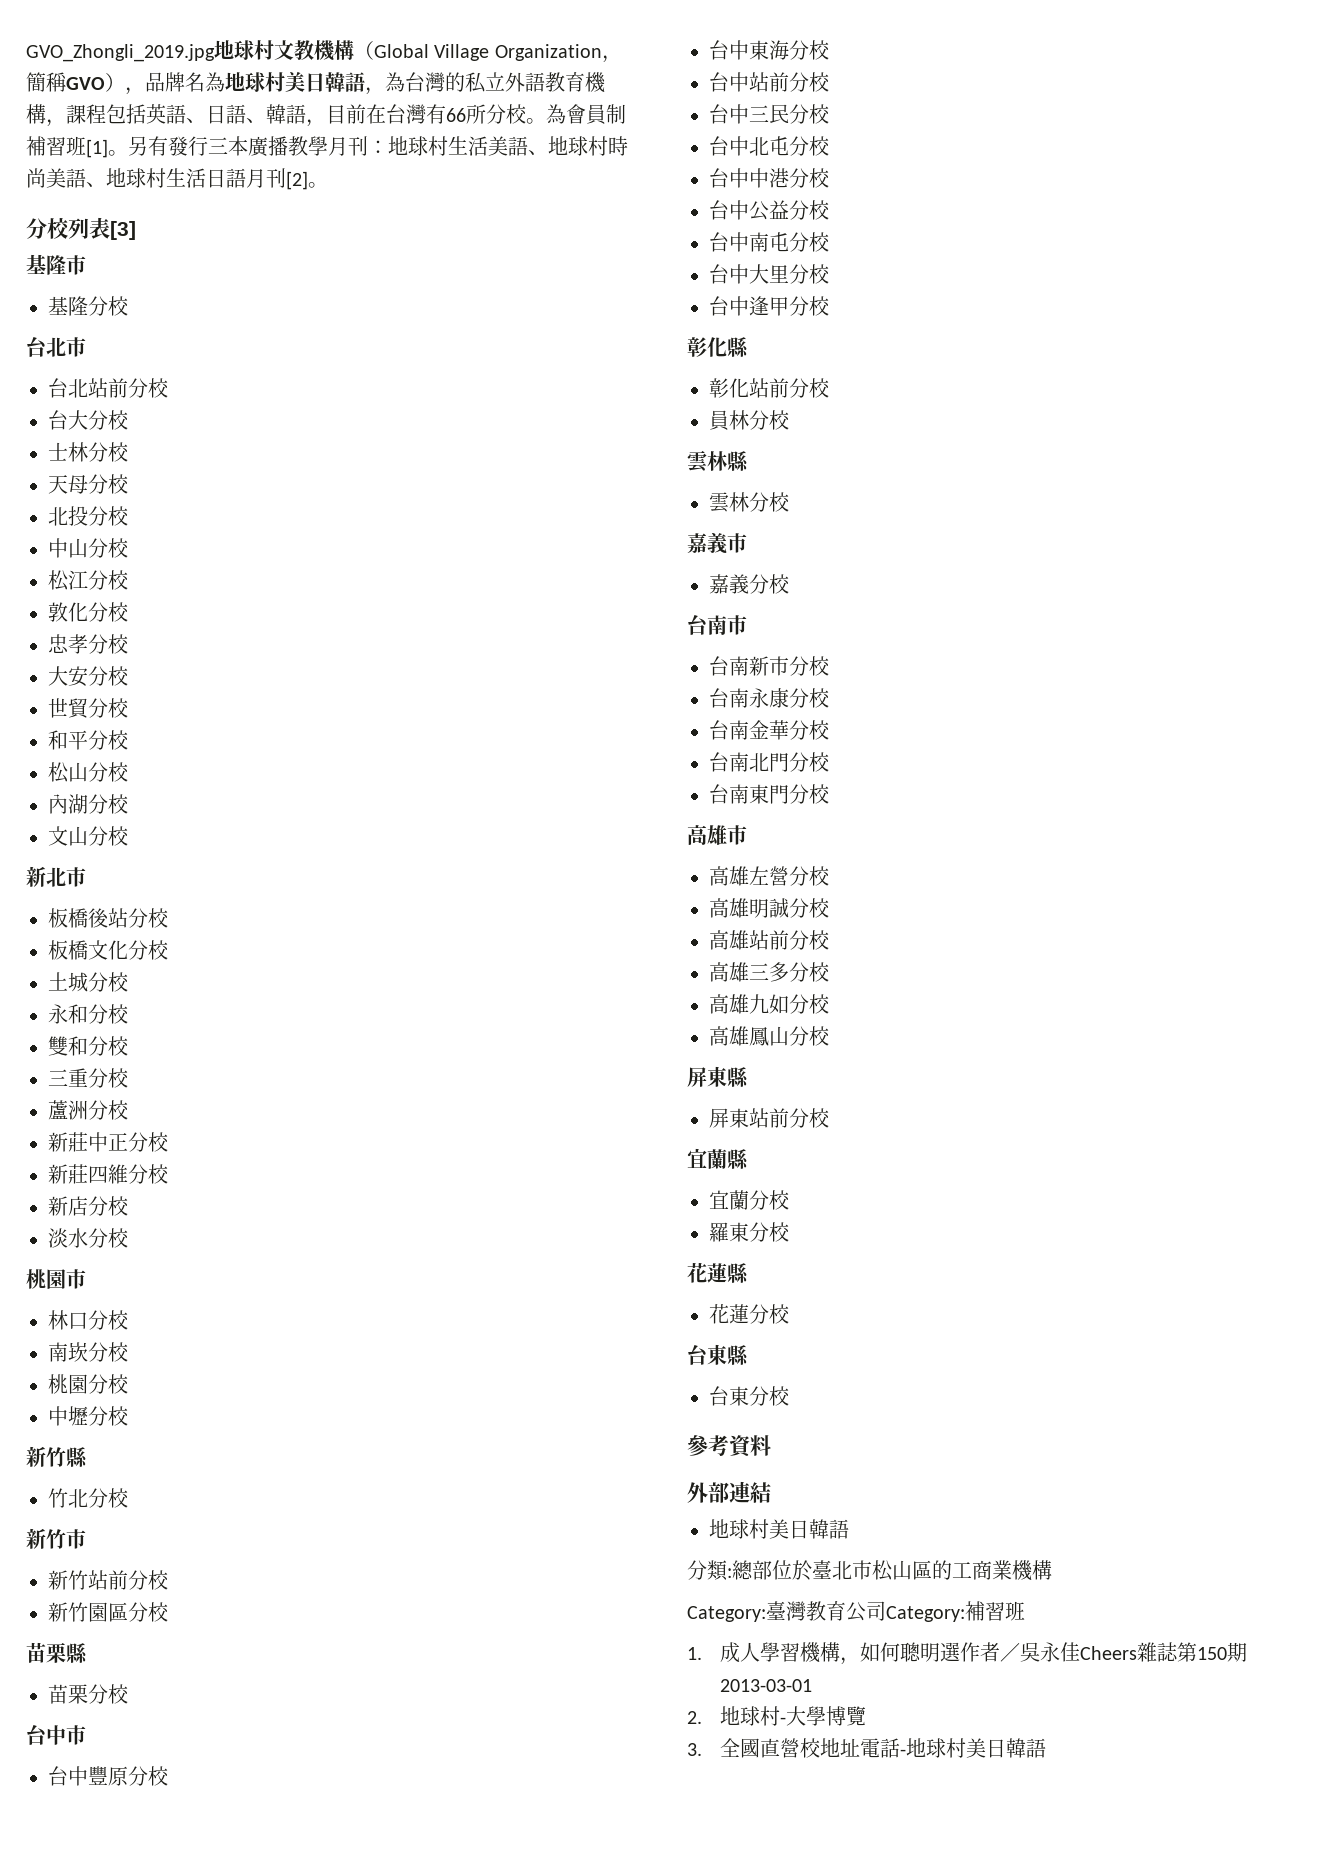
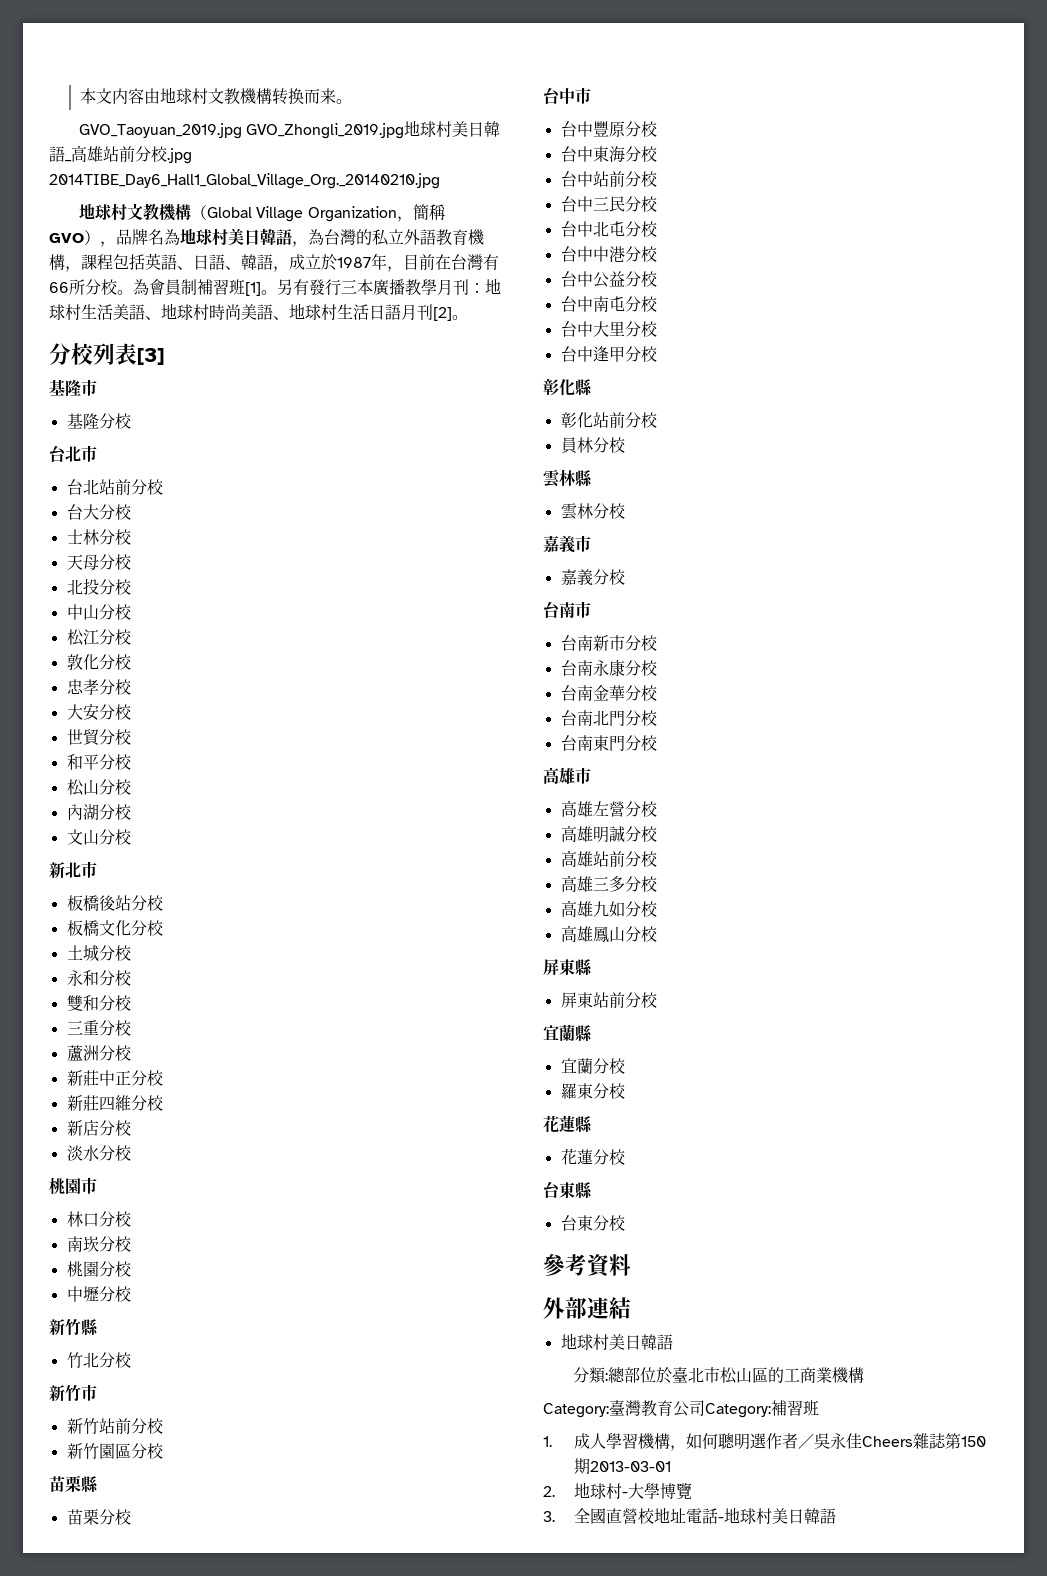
- GVO_Zhongli_2019.jpg地球村文教機構（Global Village Organization，簡稱GVO），品牌名為地球村美日韓語，為台灣的私立外語教育機構，課程包括英語、日語、韓語，目前在台灣有66所分校。
+ 本文内容由地球村文教機構转换而来。
+ GVO_Taoyuan_2019.jpg GVO_Zhongli_2019.jpg地球村美日韓語_高雄站前分校.jpg 2014TIBE_Day6_Hall1_Global_Village_Org._20140210.jpg
+ 地球村文教機構（Global Village Organization，簡稱GVO），品牌名為地球村美日韓語，為台灣的私立外語教育機構，課程包括英語、日語、韓語，成立於1987年，目前在台灣有66所分校。

